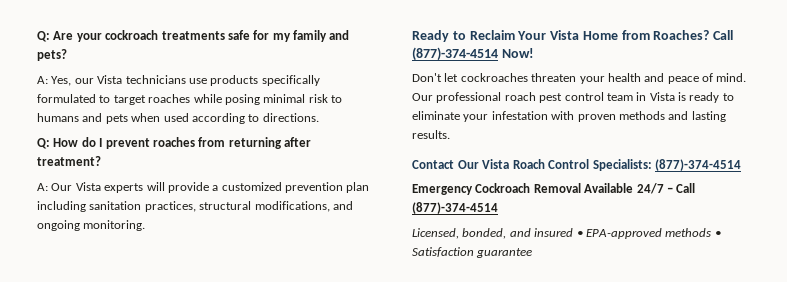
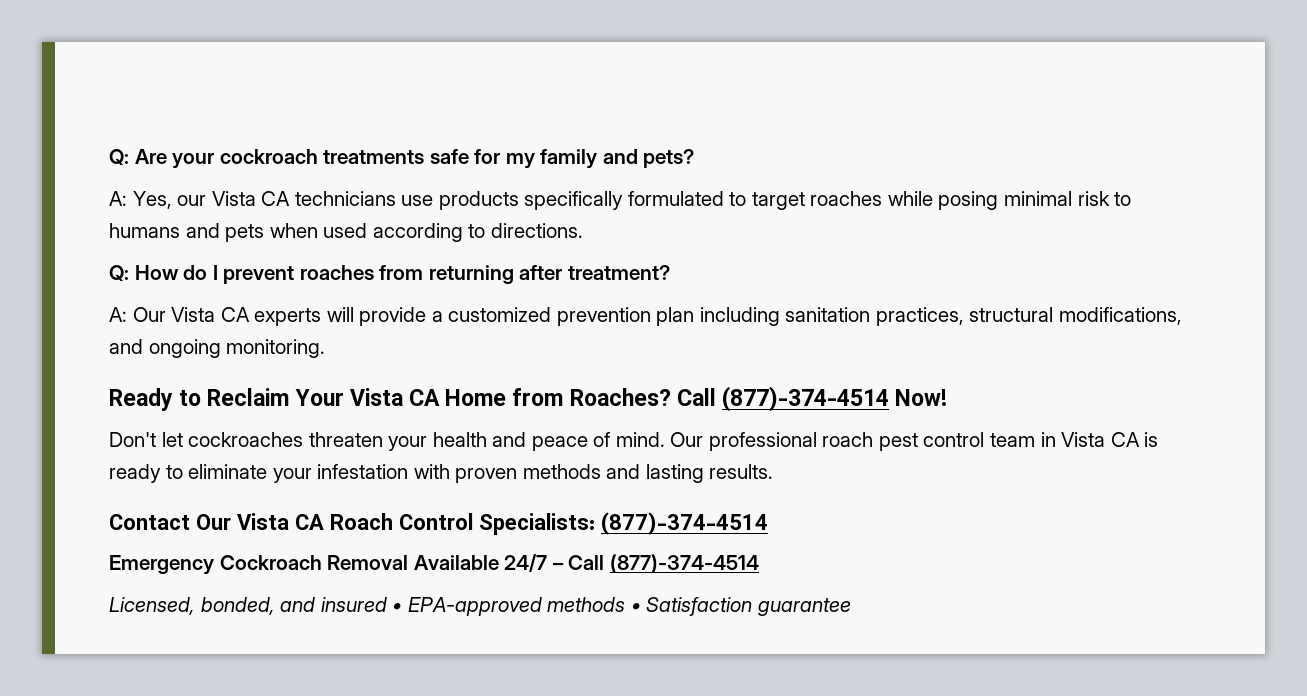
- A: Yes, our Vista technicians use products specifically formulated to target roaches while posing minimal risk to humans and pets when used according to directions.
+ A: Yes, our Vista CA technicians use products specifically formulated to target roaches while posing minimal risk to humans and pets when used according to directions.
- A: Our Vista experts will provide a customized prevention plan including sanitation practices, structural modifications, and ongoing monitoring.
+ A: Our Vista CA experts will provide a customized prevention plan including sanitation practices, structural modifications, and ongoing monitoring.
- Ready to Reclaim Your Vista Home from Roaches?
+ Ready to Reclaim Your Vista CA Home from Roaches?
- Our professional roach pest control team in Vista is ready to eliminate your infestation with proven methods and lasting results.
+ Our professional roach pest control team in Vista CA is ready to eliminate your infestation with proven methods and lasting results.
- Contact Our Vista Roach Control Specialists: (877)-374-4514
+ Contact Our Vista CA Roach Control Specialists: (877)-374-4514

